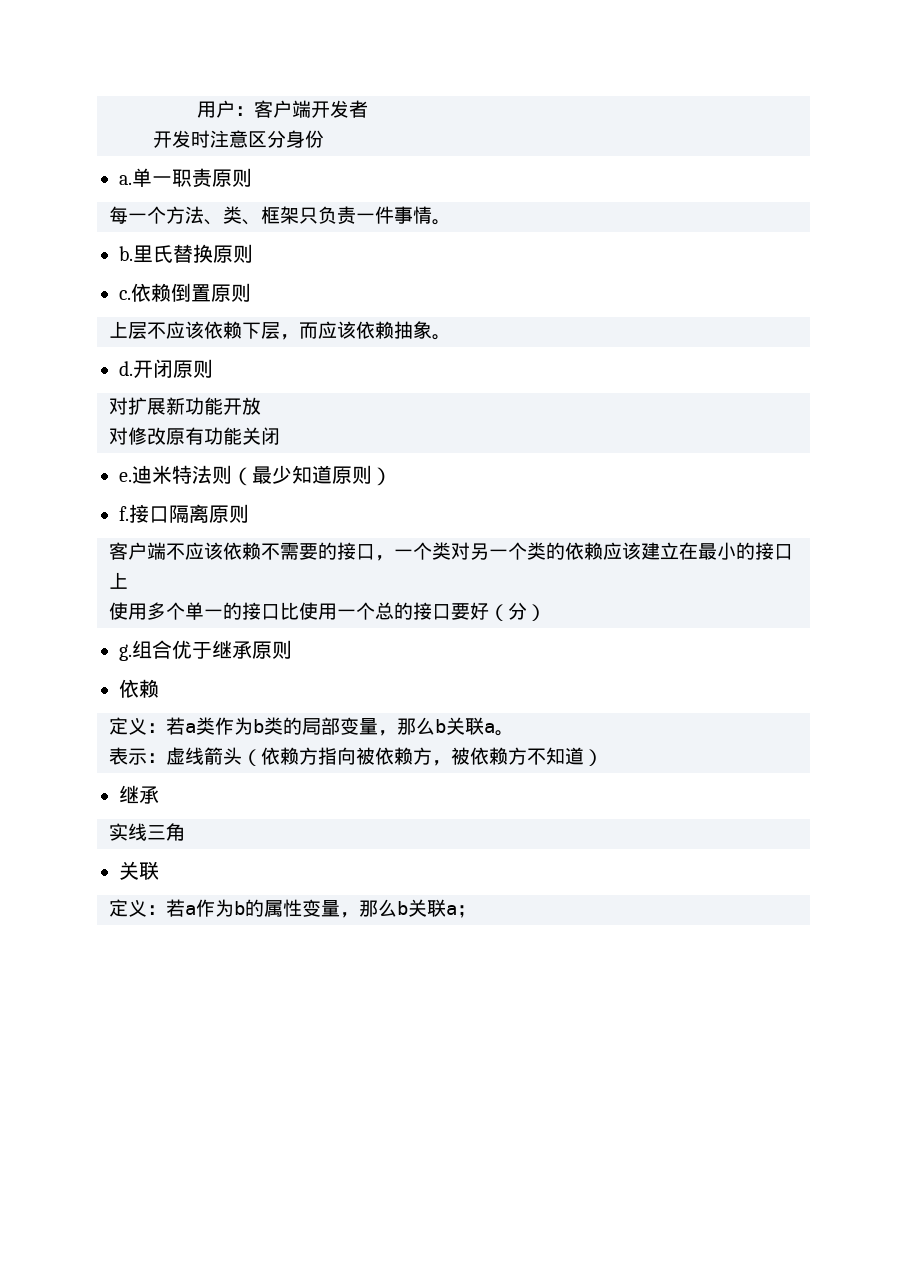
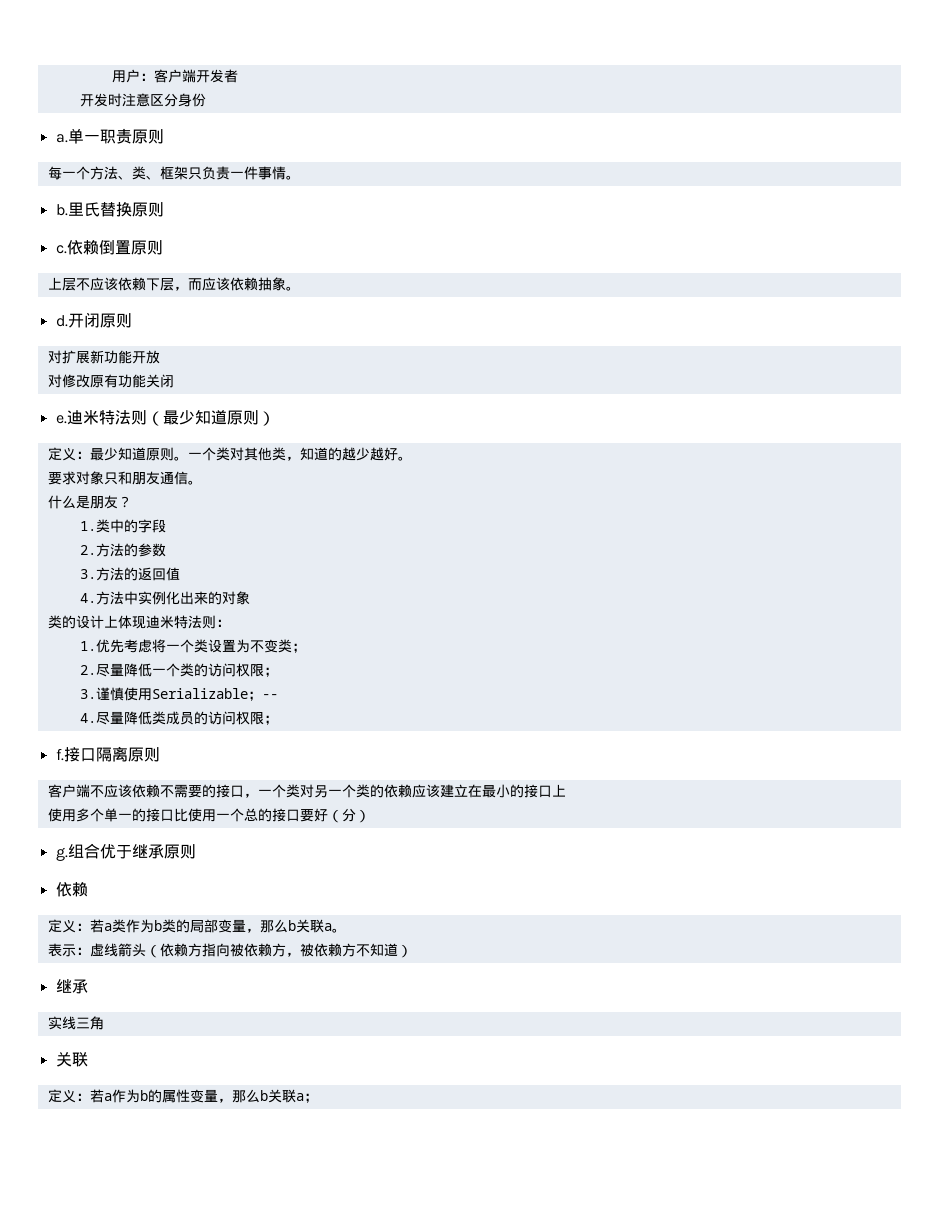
+ 定义：最少知道原则。一个类对其他类，知道的越少越好。
+ 要求对象只和朋友通信。
+ 什么是朋友？
+ 1.类中的字段
+ 2.方法的参数
+ 3.方法的返回值
+ 4.方法中实例化出来的对象
+ 类的设计上体现迪米特法则：
+ 1.优先考虑将一个类设置为不变类；
+ 2.尽量降低一个类的访问权限；
+ 3.谨慎使用Serializable；--
+ 4.尽量降低类成员的访问权限；

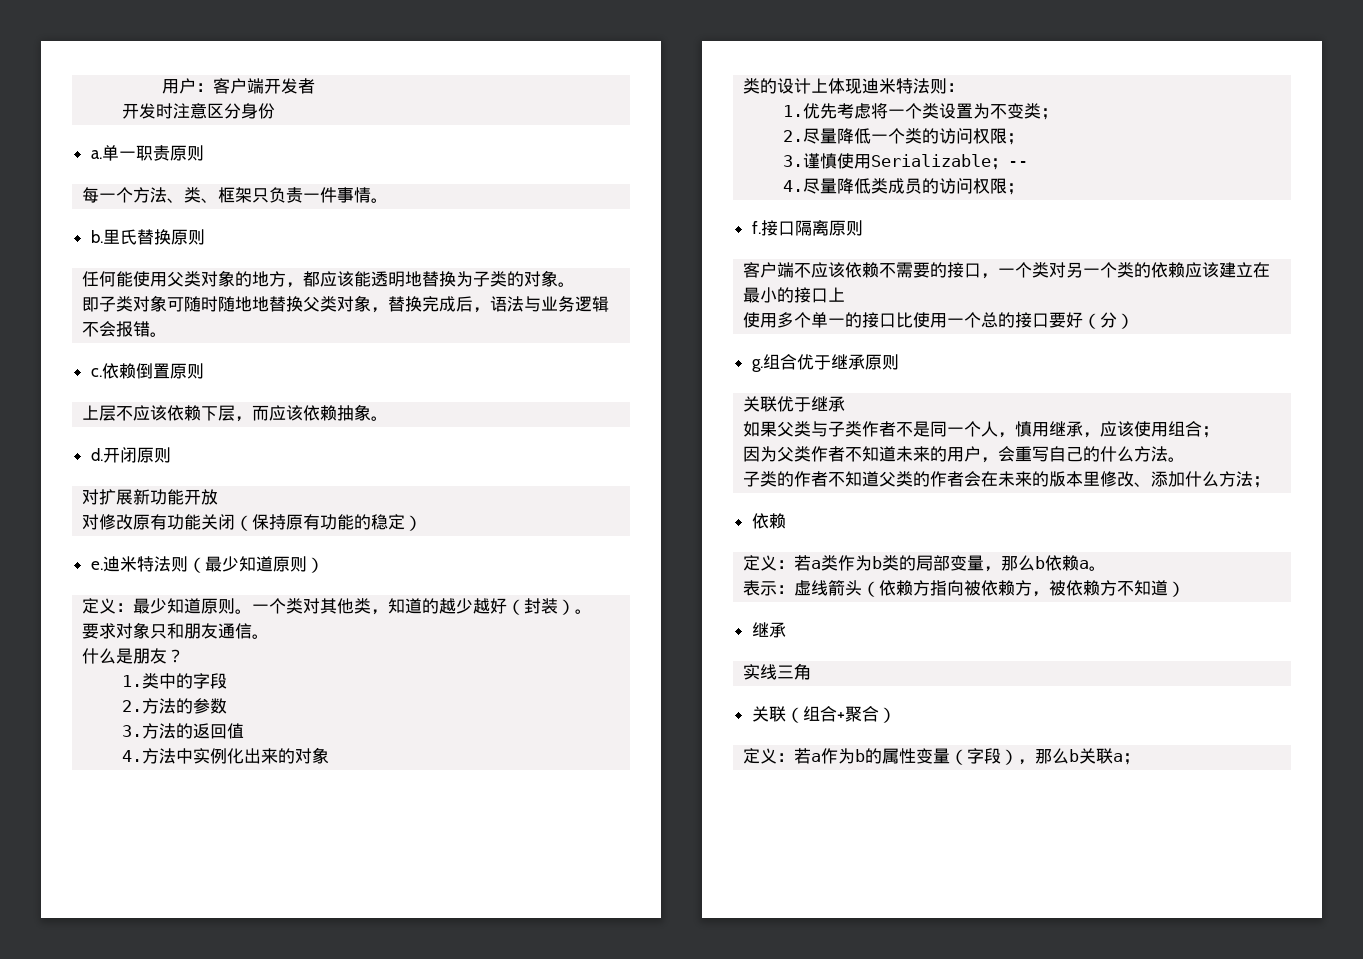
+ 任何能使用父类对象的地方，都应该能透明地替换为子类的对象。
+ 即子类对象可随时随地地替换父类对象，替换完成后，语法与业务逻辑不会报错。
- 对修改原有功能关闭
+ 对修改原有功能关闭（保持原有功能的稳定）
- 一个类对其他类，知道的越少越好。
+ 一个类对其他类，知道的越少越好（封装）。
+ 关联优于继承
+ 如果父类与子类作者不是同一个人，慎用继承，应该使用组合；
+ 因为父类作者不知道未来的用户，会重写自己的什么方法。
+ 子类的作者不知道父类的作者会在未来的版本里修改、添加什么方法；
- 定义：若a类作为b类的局部变量，那么b关联a。
+ 定义：若a类作为b类的局部变量，那么b依赖a。
  实线三角
- 关联
+ 关联（组合+聚合）
- 定义：若a作为b的属性变量，那么b关联a；
+ 定义：若a作为b的属性变量（字段），那么b关联a；

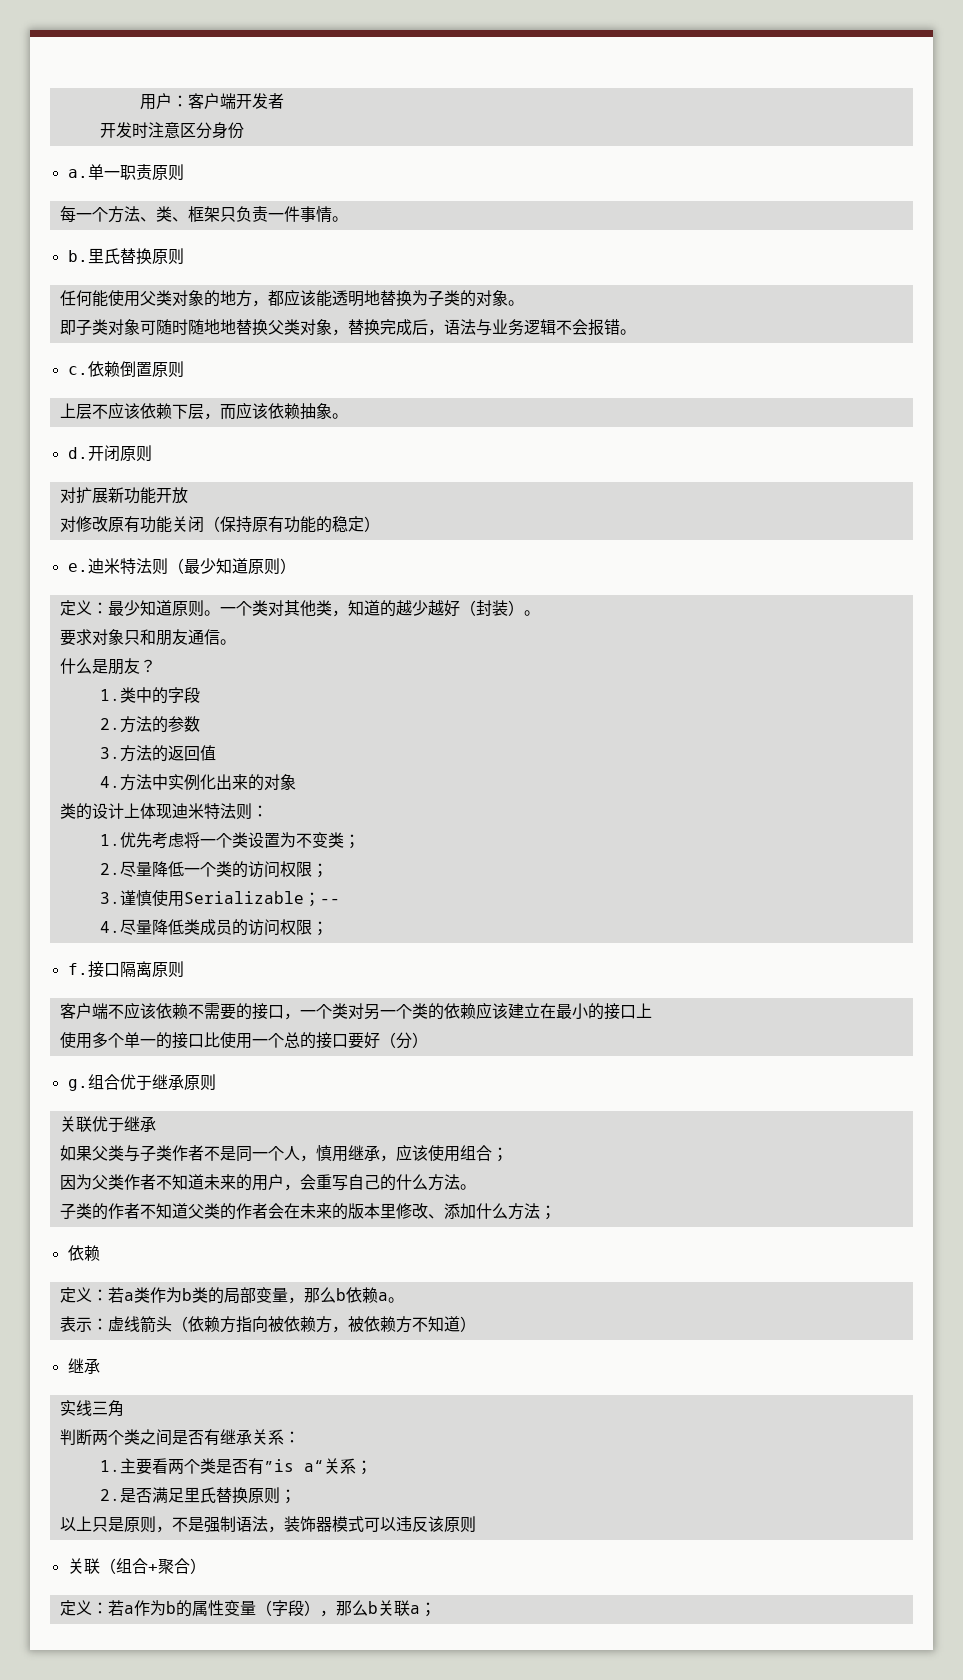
+ 判断两个类之间是否有继承关系：
+ 1.主要看两个类是否有”is a“关系；
+ 2.是否满足里氏替换原则；
+ 以上只是原则，不是强制语法，装饰器模式可以违反该原则

